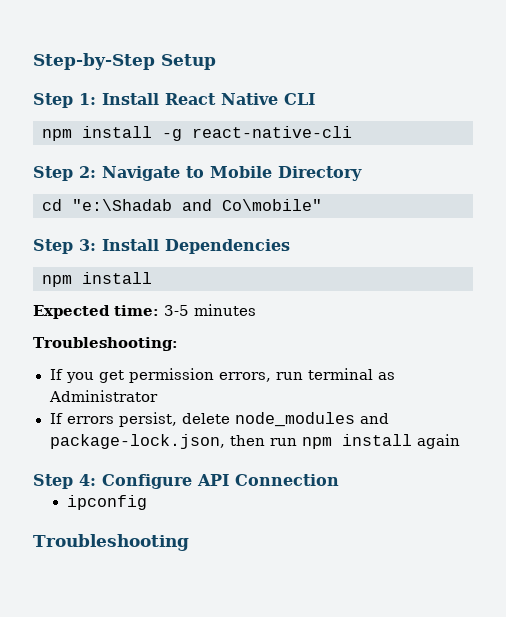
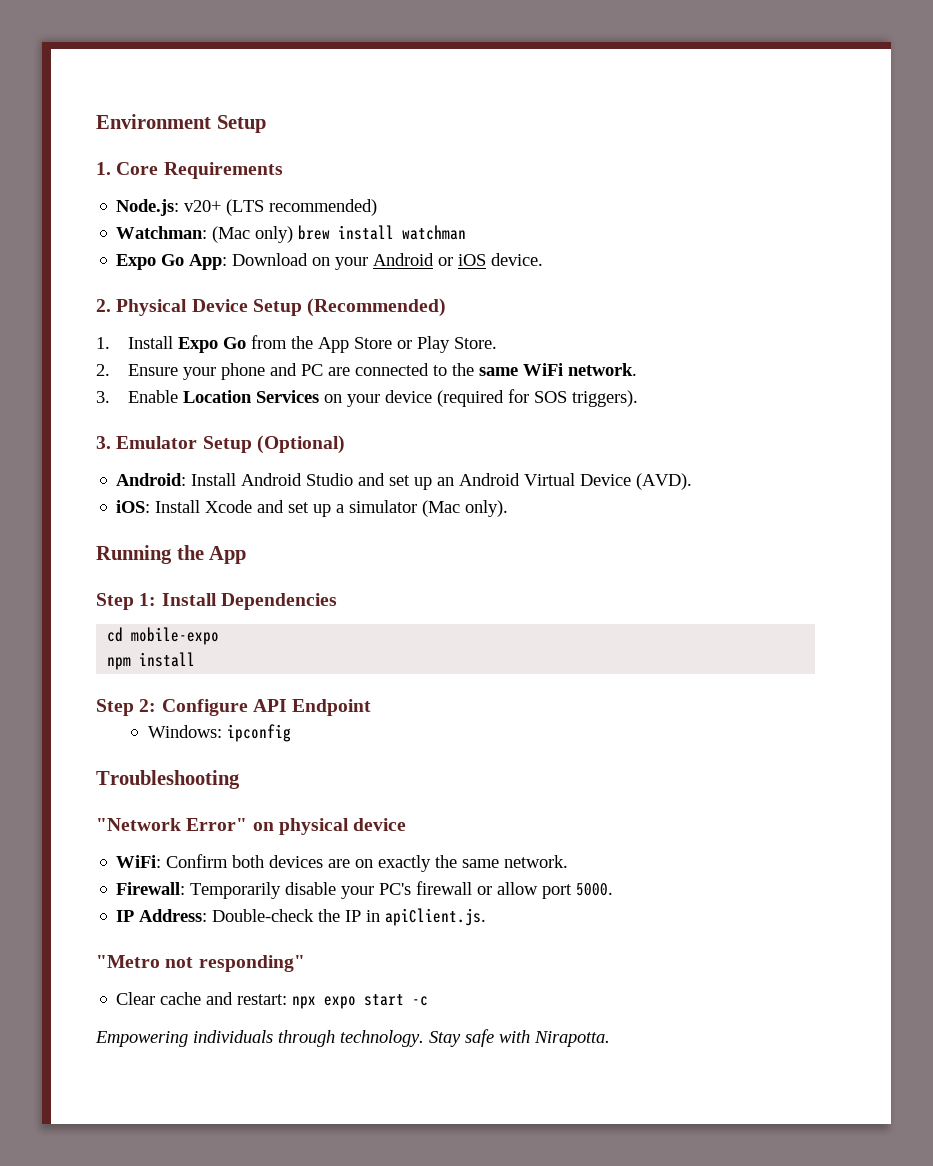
- Step-by-Step Setup
+ Environment Setup
- Step 1: Install React Native CLI
- npm install -g react-native-cli
- Step 2: Navigate to Mobile Directory
- cd "e:\Shadab and Co\mobile"
- Step 3: Install Dependencies
+ 1. Core Requirements
+ Node.js: v20+ (LTS recommended)
+ Watchman: (Mac only) brew install watchman
+ Expo Go App: Download on your Android or iOS device.
+ 2. Physical Device Setup (Recommended)
+ 1. Install Expo Go from the App Store or Play Store.
+ 2. Ensure your phone and PC are connected to the same WiFi network.
+ 3. Enable Location Services on your device (required for SOS triggers).
+ 3. Emulator Setup (Optional)
+ Android: Install Android Studio and set up an Android Virtual Device (AVD).
+ iOS: Install Xcode and set up a simulator (Mac only).
+ Running the App
+ Step 1: Install Dependencies
+ cd mobile-expo
  npm install
- Expected time: 3-5 minutes
- Troubleshooting:
- If you get permission errors, run terminal as Administrator
- If errors persist, delete node_modules and package-lock.json, then run npm install again
- Step 4: Configure API Connection
- ipconfig
+ Step 2: Configure API Endpoint
+ Windows: ipconfig
+ "Network Error" on physical device
+ WiFi: Confirm both devices are on exactly the same network.
+ Firewall: Temporarily disable your PC's firewall or allow port 5000.
+ IP Address: Double-check the IP in apiClient.js.
+ "Metro not responding"
+ Clear cache and restart: npx expo start -c
+ Empowering individuals through technology. Stay safe with Nirapotta.

